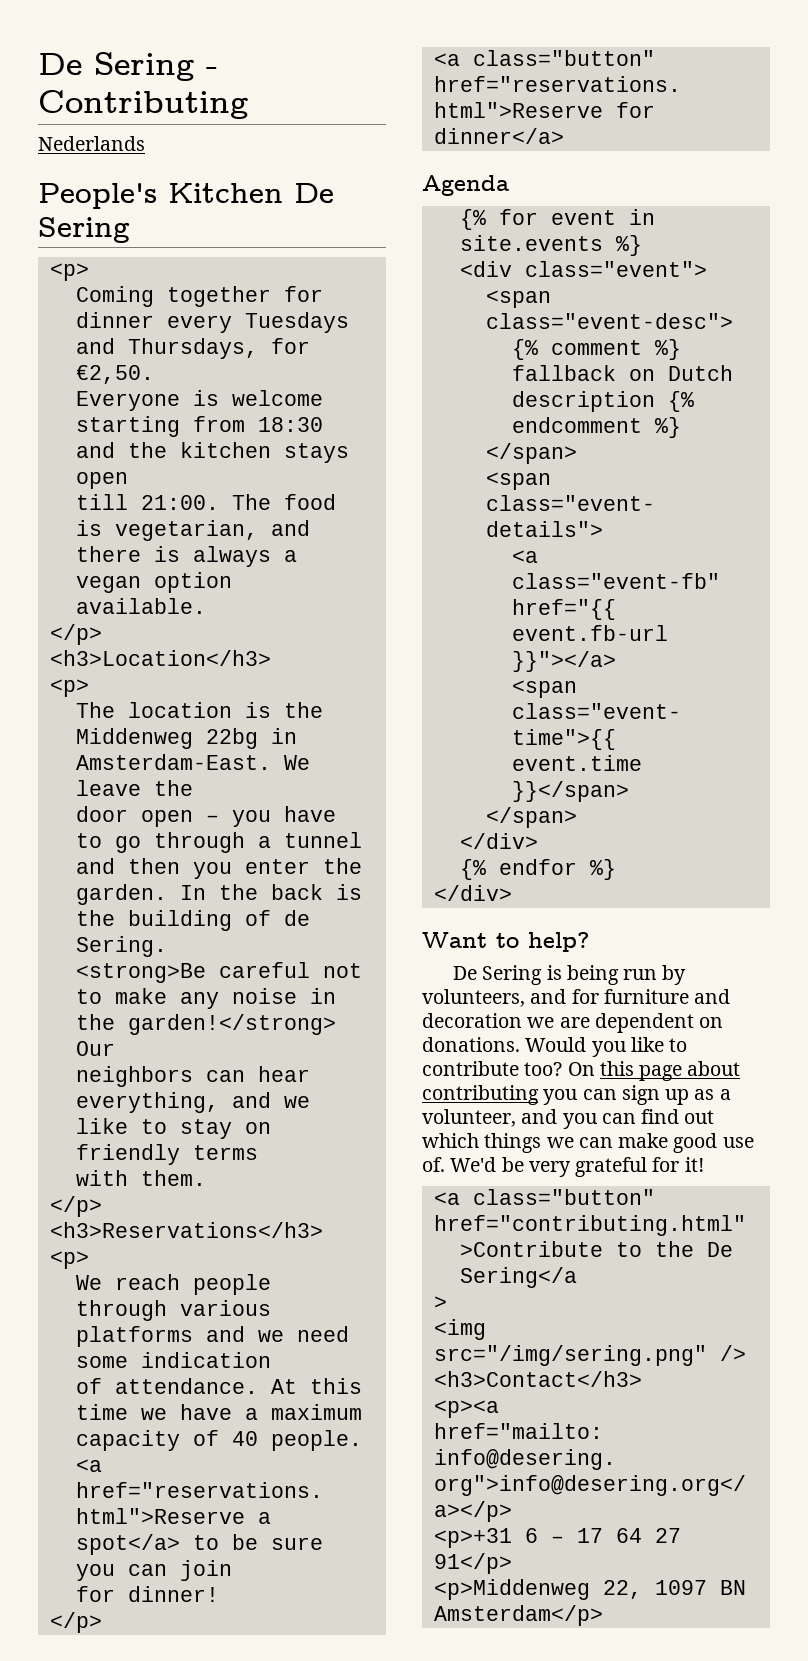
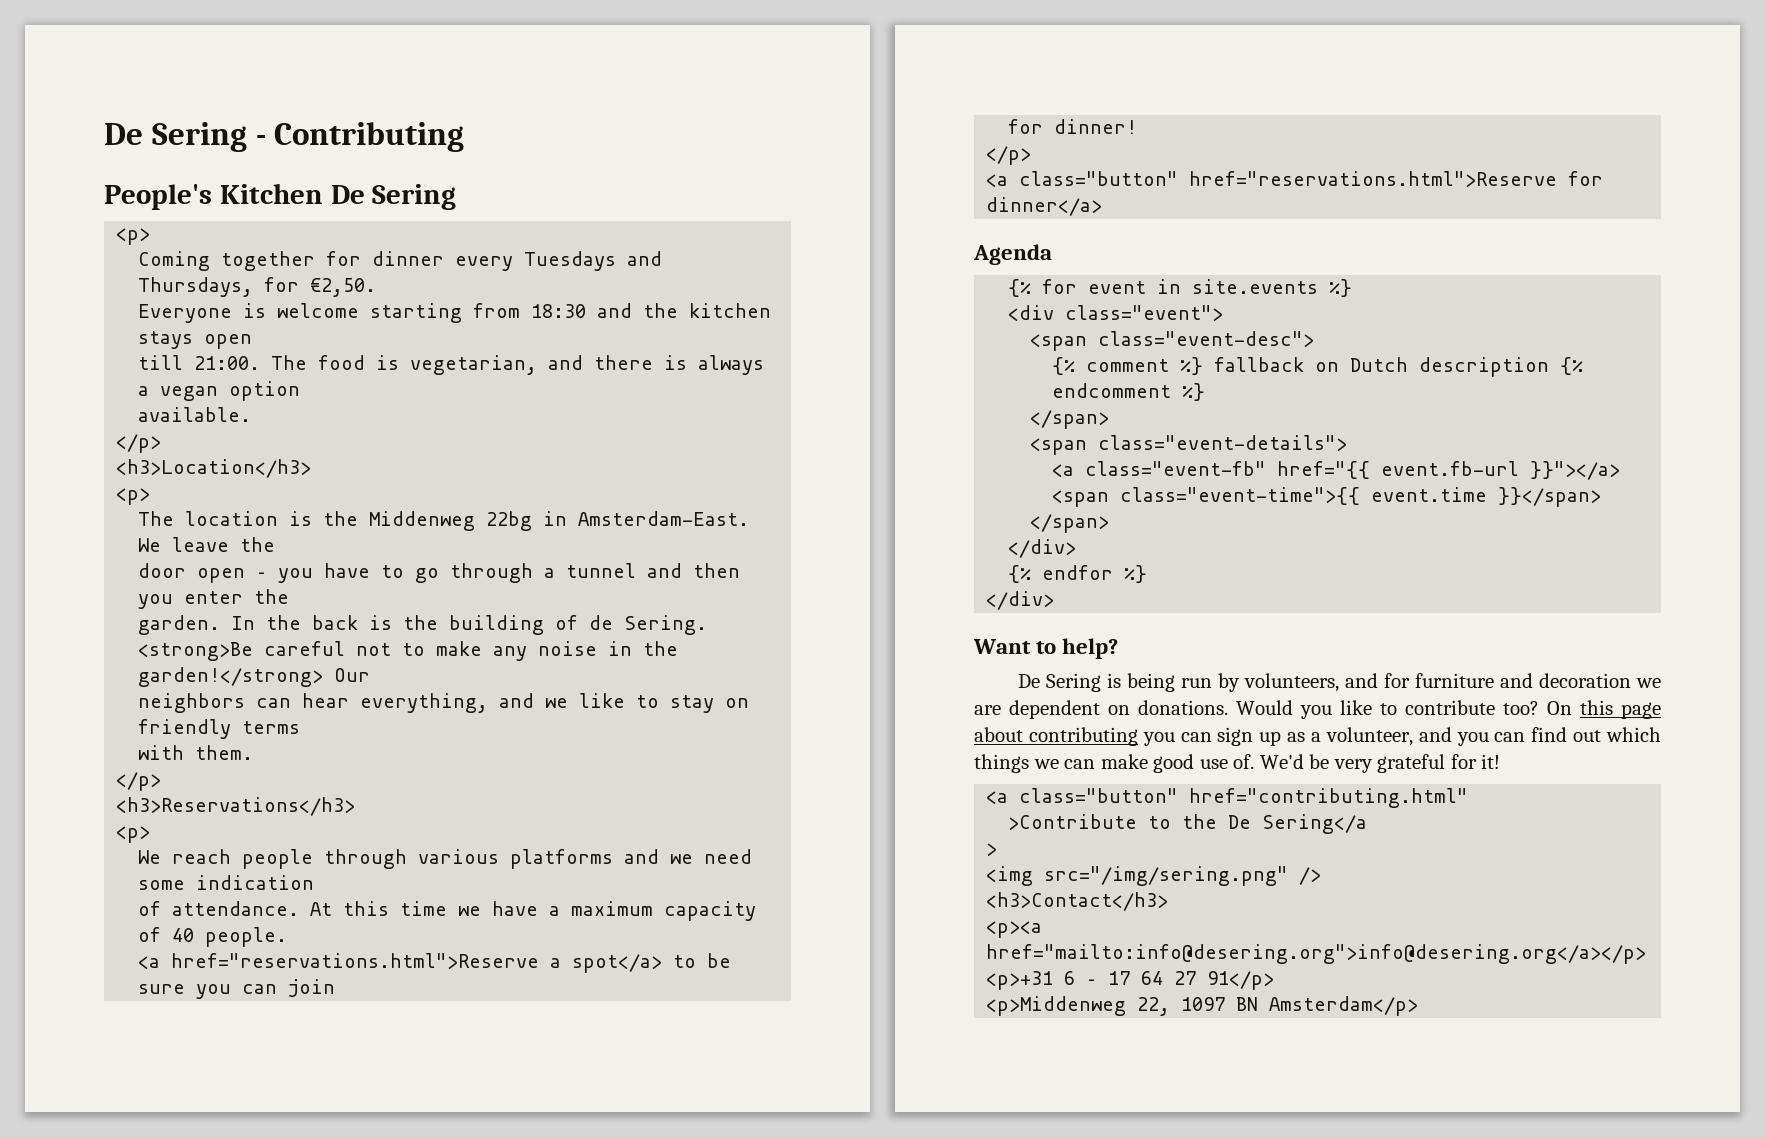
- Nederlands

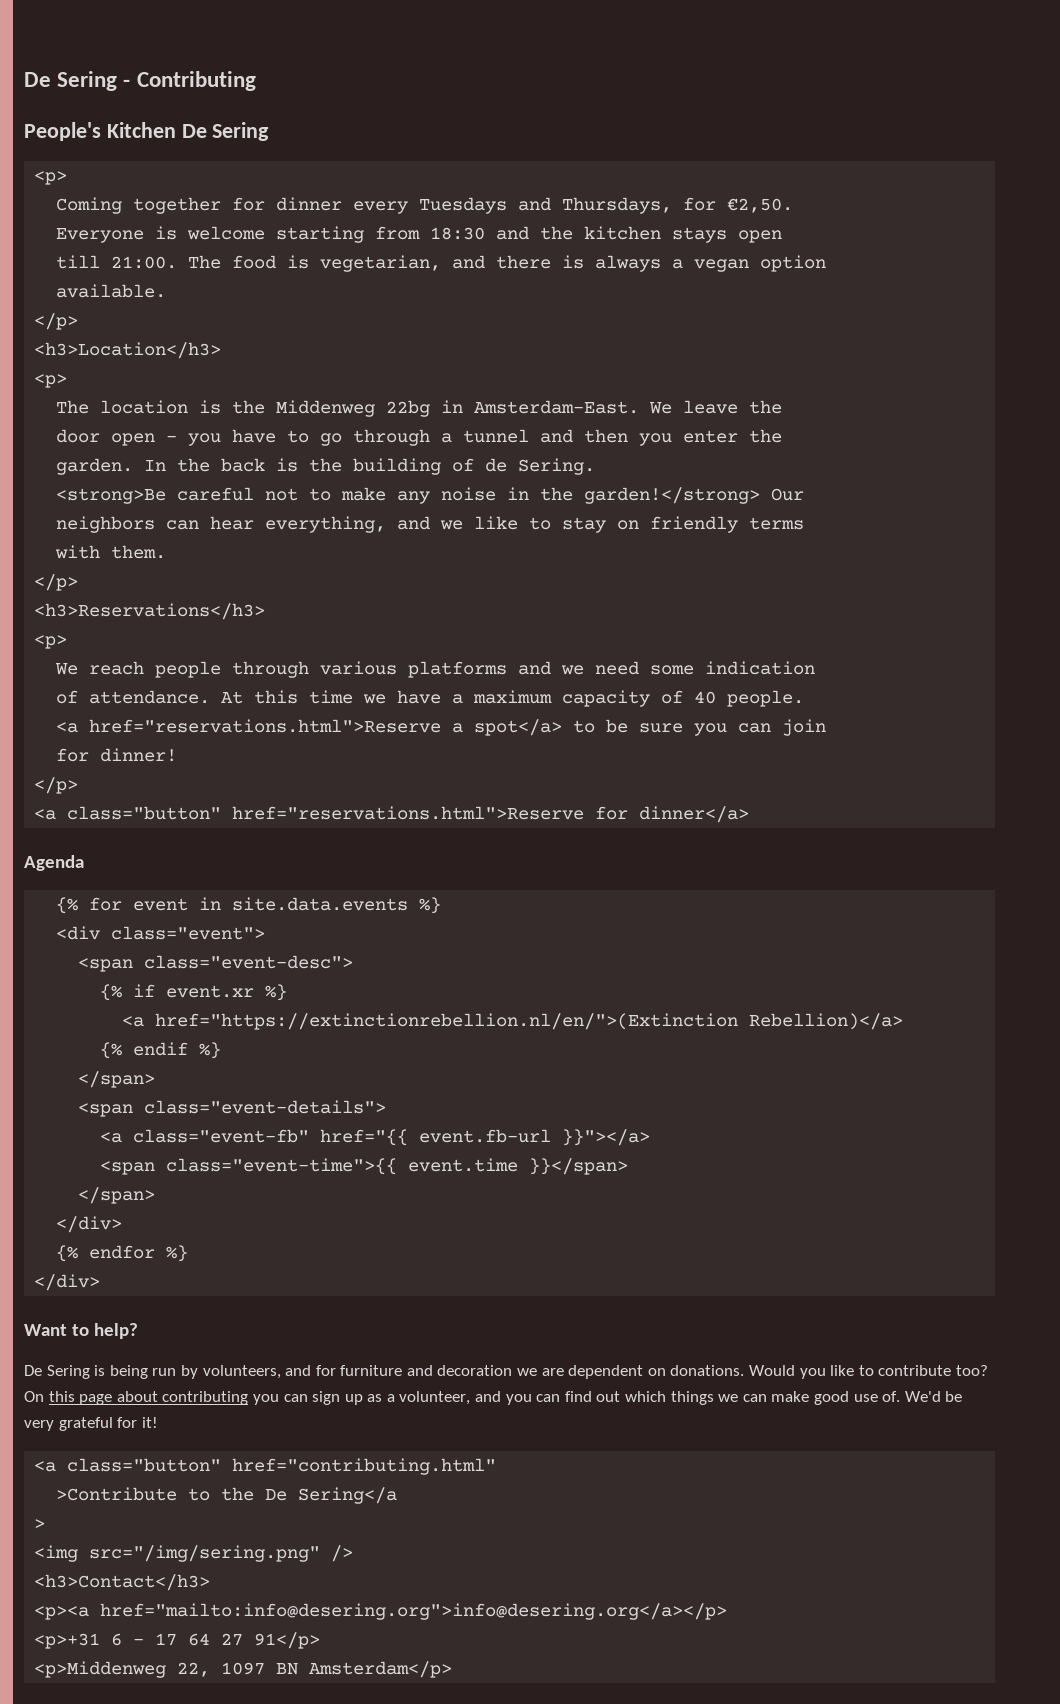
- {% for event in site.events %}
+ {% for event in site.data.events %}
- {% comment %} fallback on Dutch description {% endcomment %}
+ {% if event.xr %}
+ <a href="https://extinctionrebellion.nl/en/">(Extinction Rebellion)</a>
+ {% endif %}

